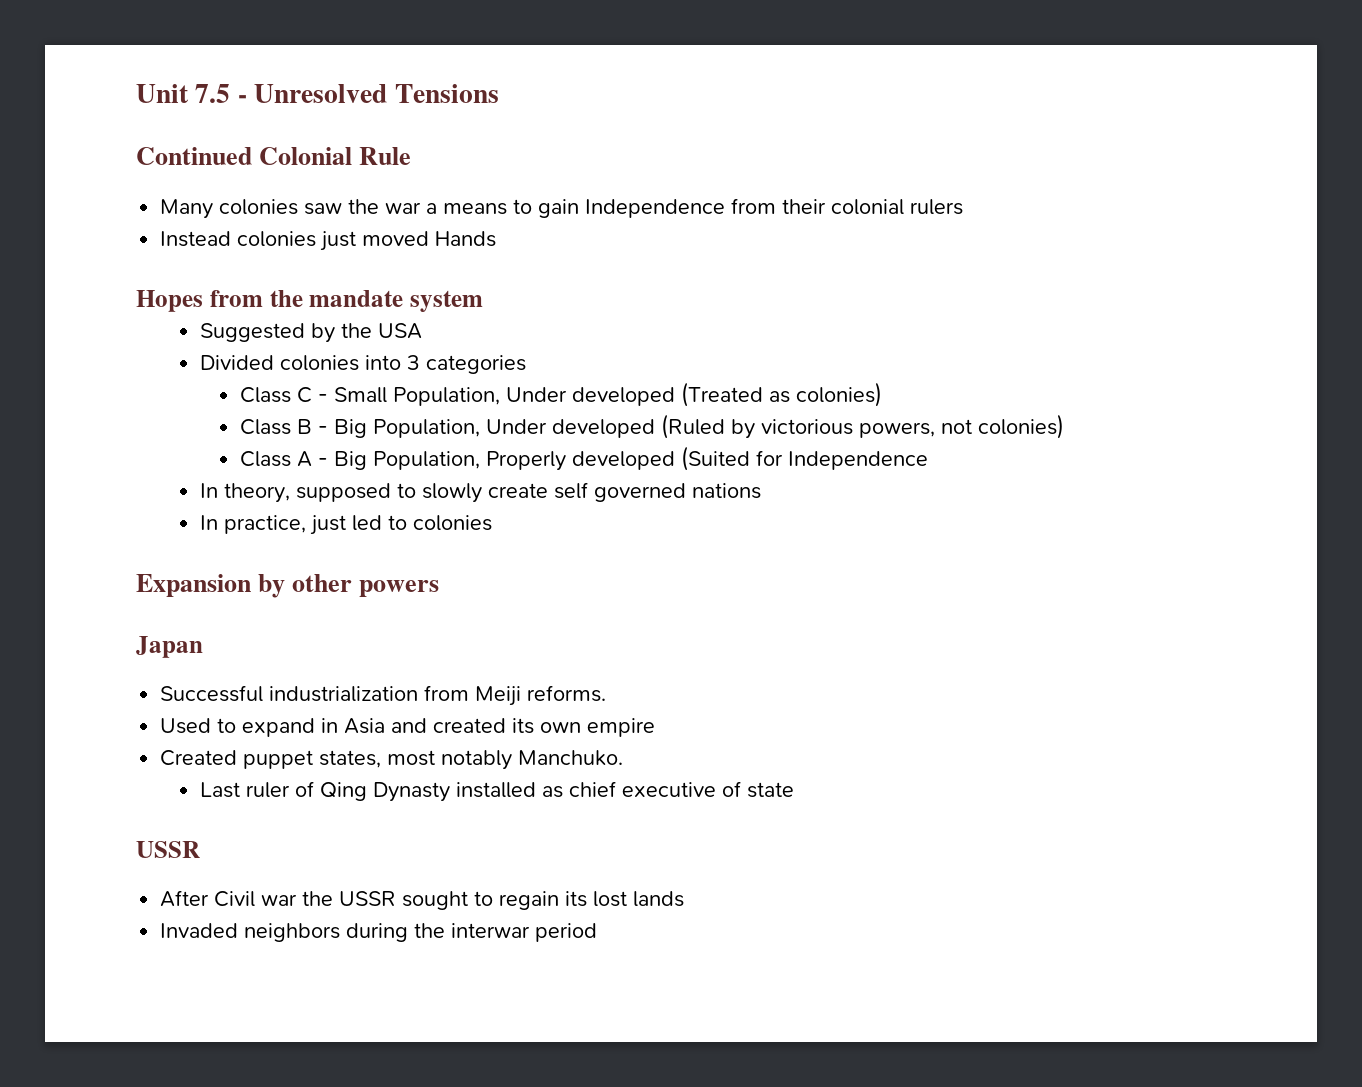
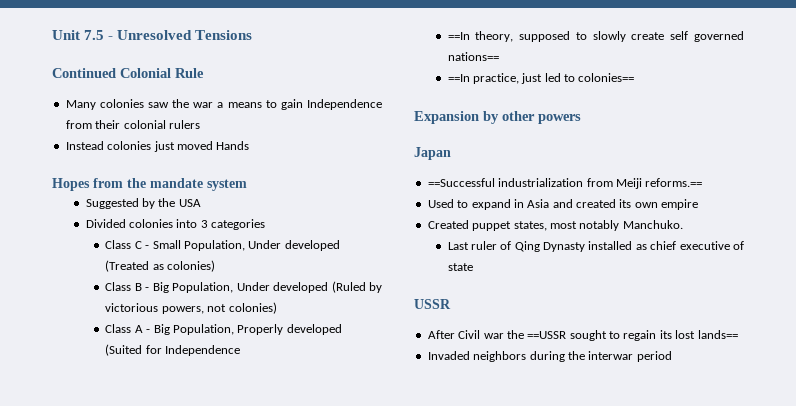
- In theory, supposed to slowly create self governed nations
- In practice, just led to colonies
+ ==In theory, supposed to slowly create self governed nations==
+ ==In practice, just led to colonies==
- Successful industrialization from Meiji reforms.
+ ==Successful industrialization from Meiji reforms.==
- After Civil war the USSR sought to regain its lost lands
+ After Civil war the ==USSR sought to regain its lost lands==

